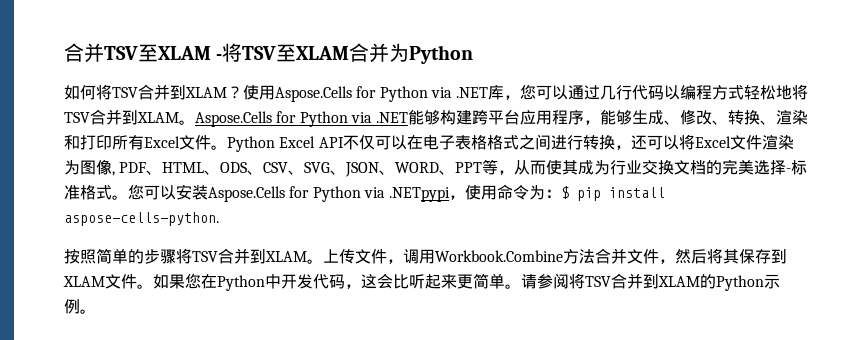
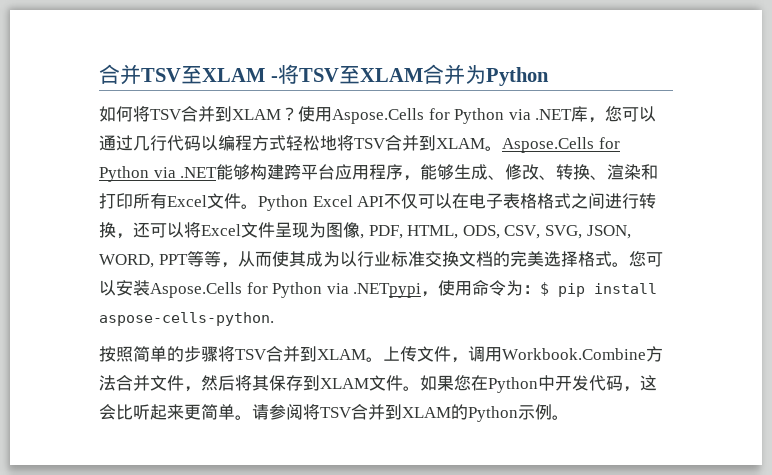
- Python Excel API不仅可以在电子表格格式之间进行转换，还可以将Excel文件渲染为图像, PDF、HTML、ODS、CSV、SVG、JSON、WORD、PPT等，从而使其成为行业交换文档的完美选择-标准格式。
+ Python Excel API不仅可以在电子表格格式之间进行转换，还可以将Excel文件呈现为图像, PDF, HTML, ODS, CSV, SVG, JSON, WORD, PPT等等，从而使其成为以行业标准交换文档的完美选择格式。

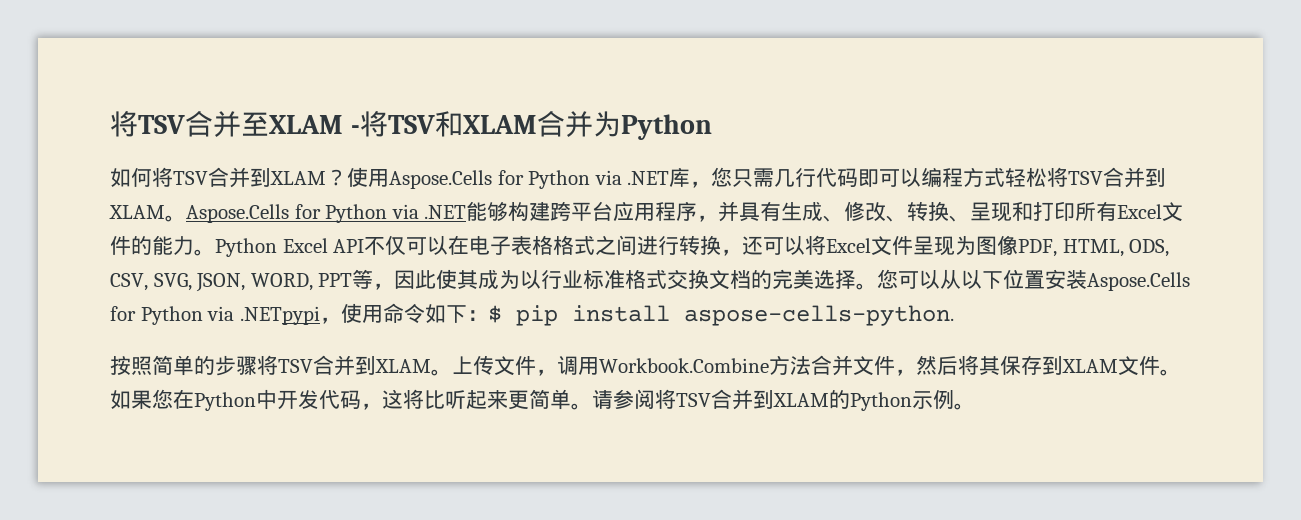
- 合并TSV至XLAM -将TSV至XLAM合并为Python
+ 将TSV合并至XLAM -将TSV和XLAM合并为Python
- 使用Aspose.Cells for Python via .NET库，您可以通过几行代码以编程方式轻松地将TSV合并到XLAM。
+ 使用Aspose.Cells for Python via .NET库，您只需几行代码即可以编程方式轻松将TSV合并到XLAM。
- Aspose.Cells for Python via .NET能够构建跨平台应用程序，能够生成、修改、转换、渲染和打印所有Excel文件。
+ Aspose.Cells for Python via .NET能够构建跨平台应用程序，并具有生成、修改、转换、呈现和打印所有Excel文件的能力。
- Python Excel API不仅可以在电子表格格式之间进行转换，还可以将Excel文件呈现为图像, PDF, HTML, ODS, CSV, SVG, JSON, WORD, PPT等等，从而使其成为以行业标准交换文档的完美选择格式。
+ Python Excel API不仅可以在电子表格格式之间进行转换，还可以将Excel文件呈现为图像PDF, HTML, ODS, CSV, SVG, JSON, WORD, PPT等，因此使其成为以行业标准格式交换文档的完美选择。
- 您可以安装Aspose.Cells for Python via .NETpypi，使用命令为：$ pip install aspose-cells-python.
+ 您可以从以下位置安装Aspose.Cells for Python via .NETpypi，使用命令如下：$ pip install aspose-cells-python.
- 如果您在Python中开发代码，这会比听起来更简单。
+ 如果您在Python中开发代码，这将比听起来更简单。

